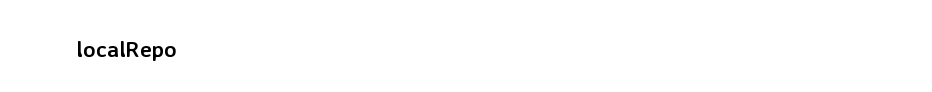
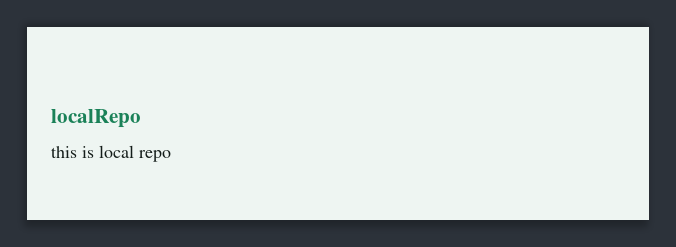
+ this is local repo

